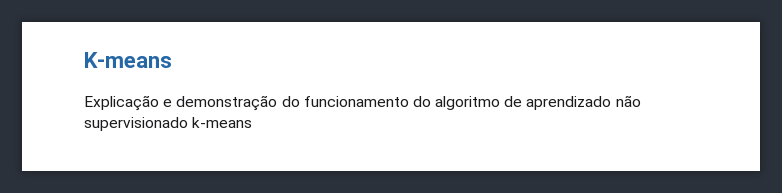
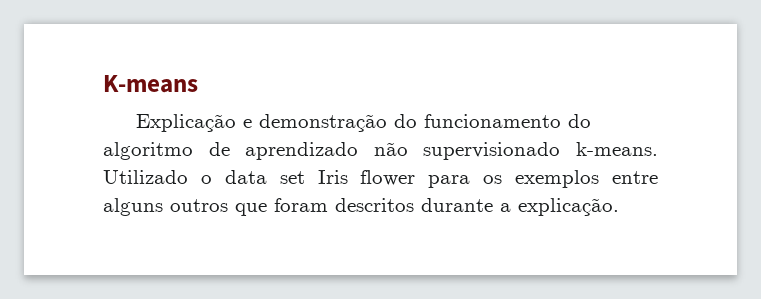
- Explicação e demonstração do funcionamento do algoritmo de aprendizado não supervisionado k-means
+ Explicação e demonstração do funcionamento do algoritmo de aprendizado não supervisionado k-means. Utilizado o data set Iris flower para os exemplos entre alguns outros que foram descritos durante a explicação.

